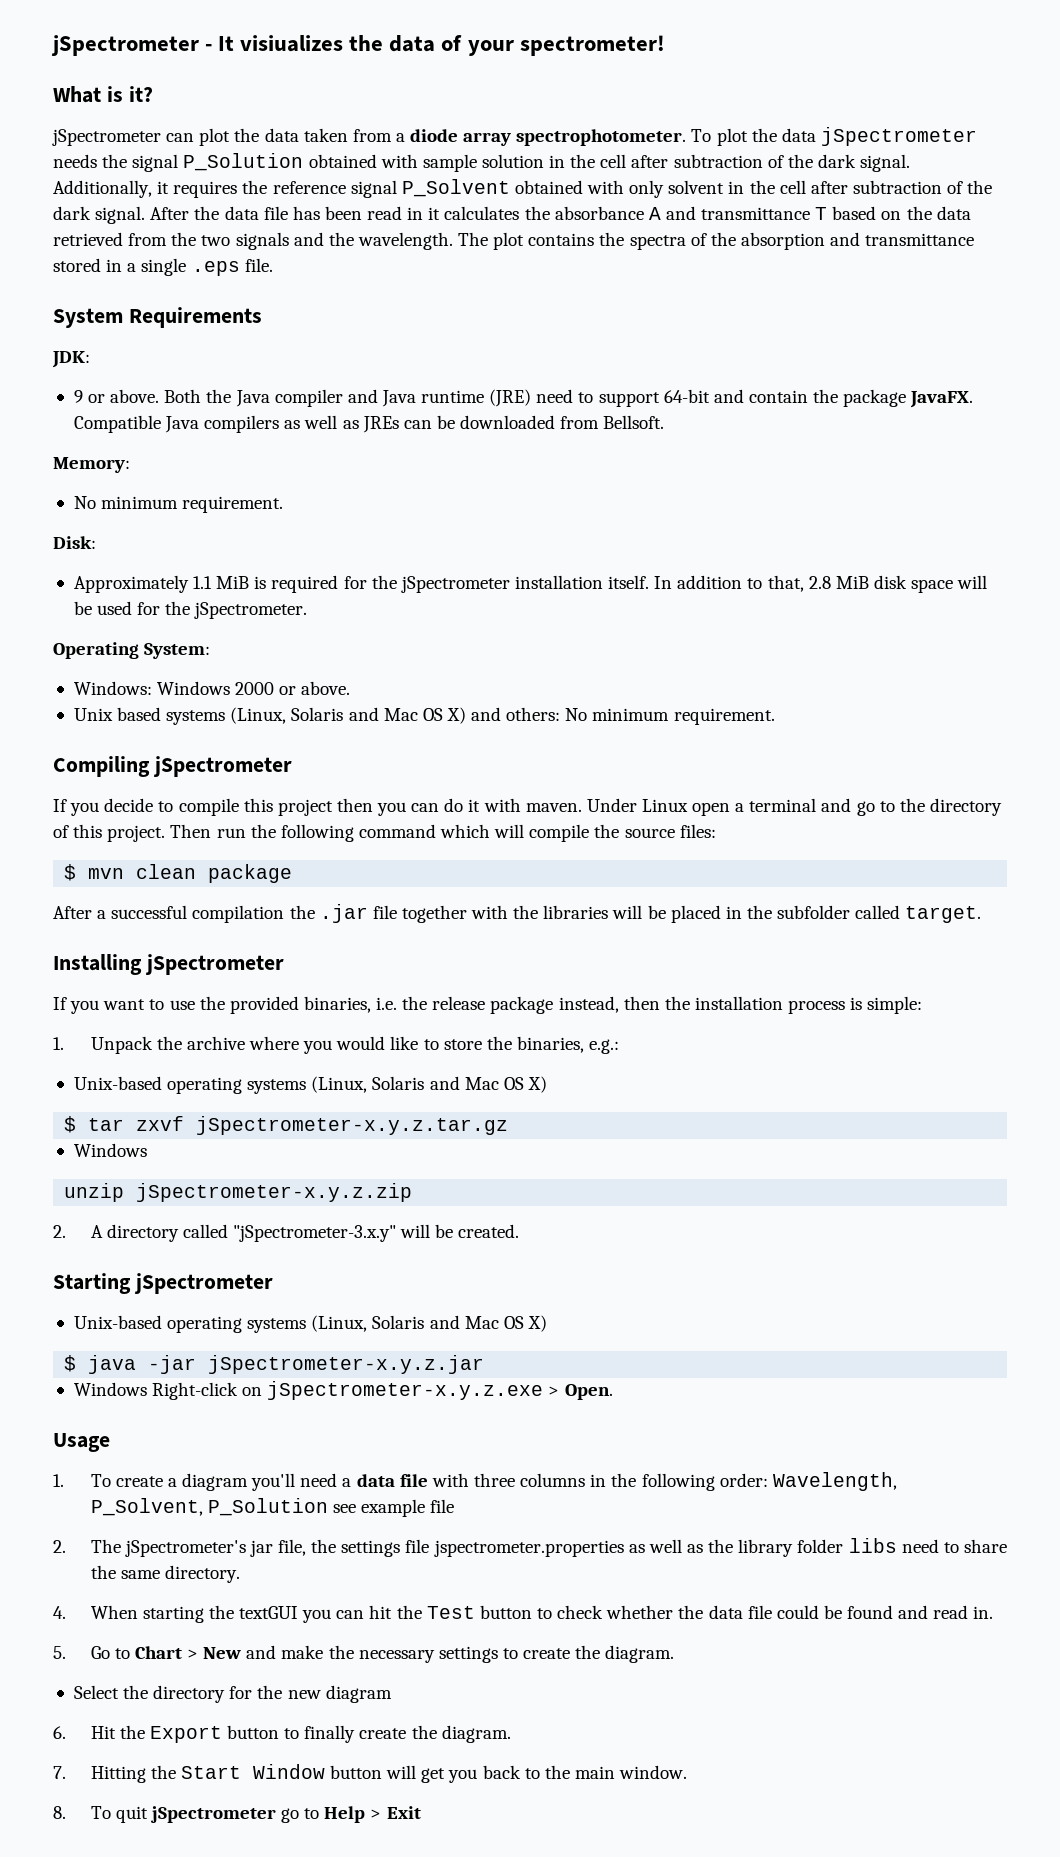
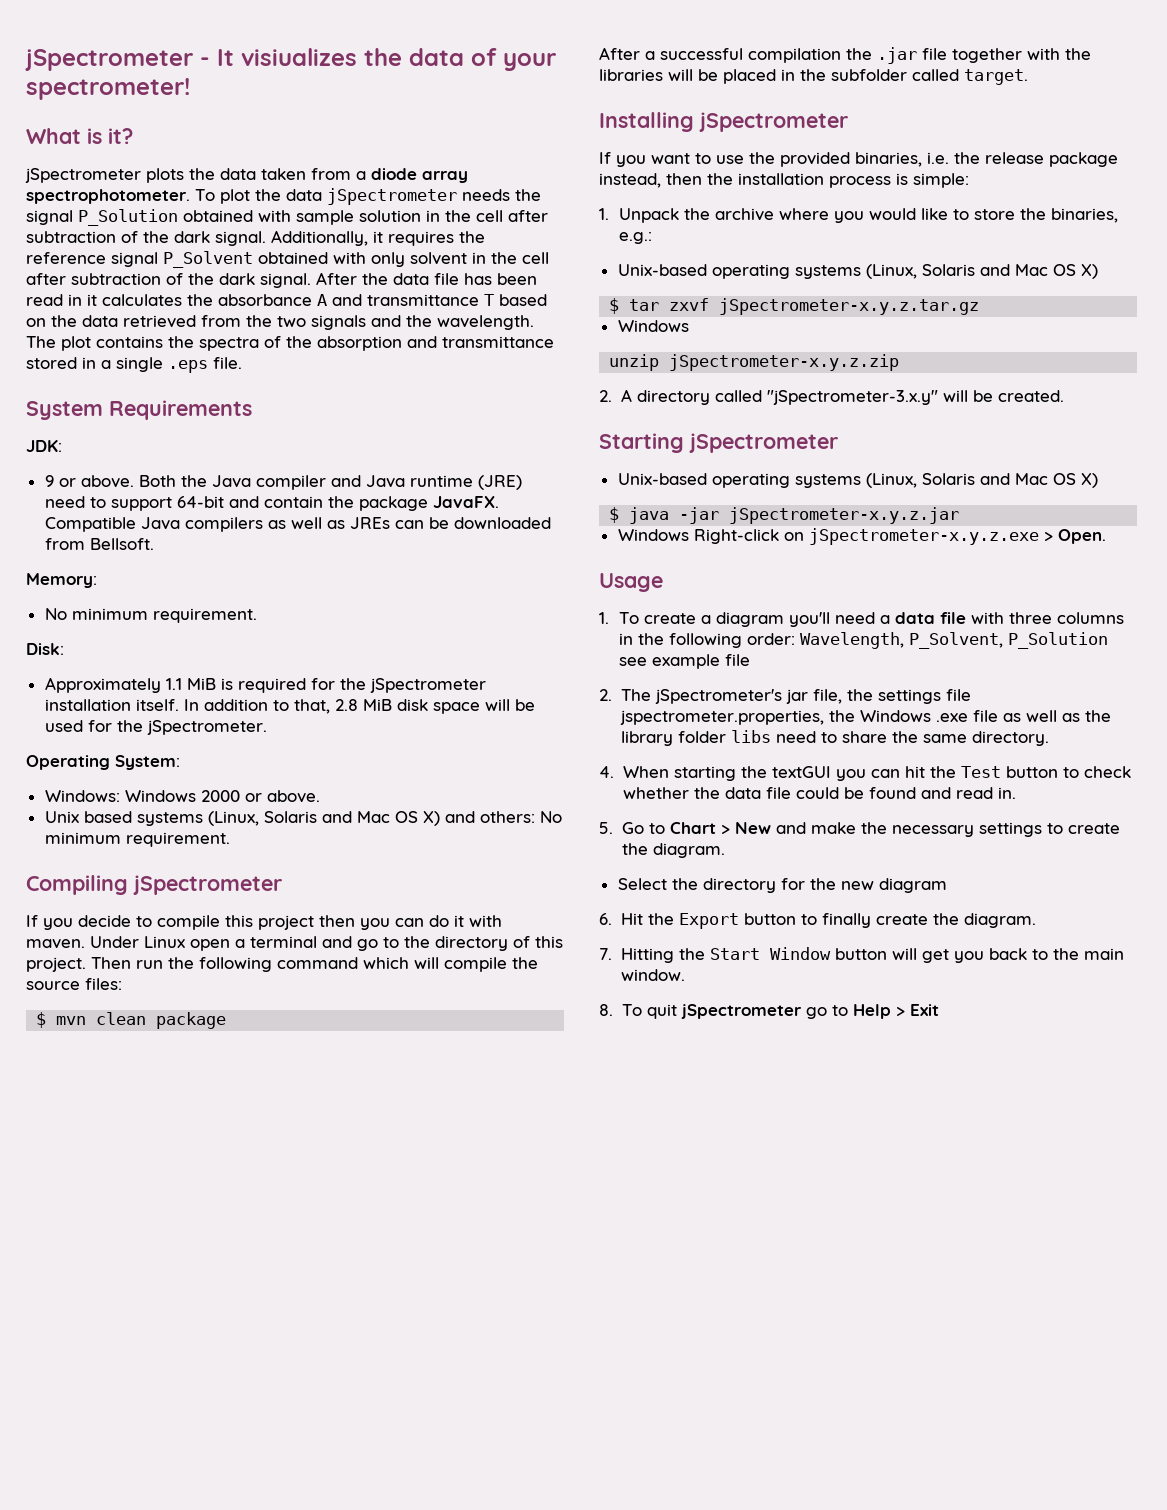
- jSpectrometer can plot the data taken from a diode array spectrophotometer.
+ jSpectrometer plots the data taken from a diode array spectrophotometer.
- 2. The jSpectrometer's jar file, the settings file jspectrometer.properties as well as the library folder libs need to share the same directory.
+ 2. The jSpectrometer's jar file, the settings file jspectrometer.properties, the Windows .exe file as well as the library folder libs need to share the same directory.

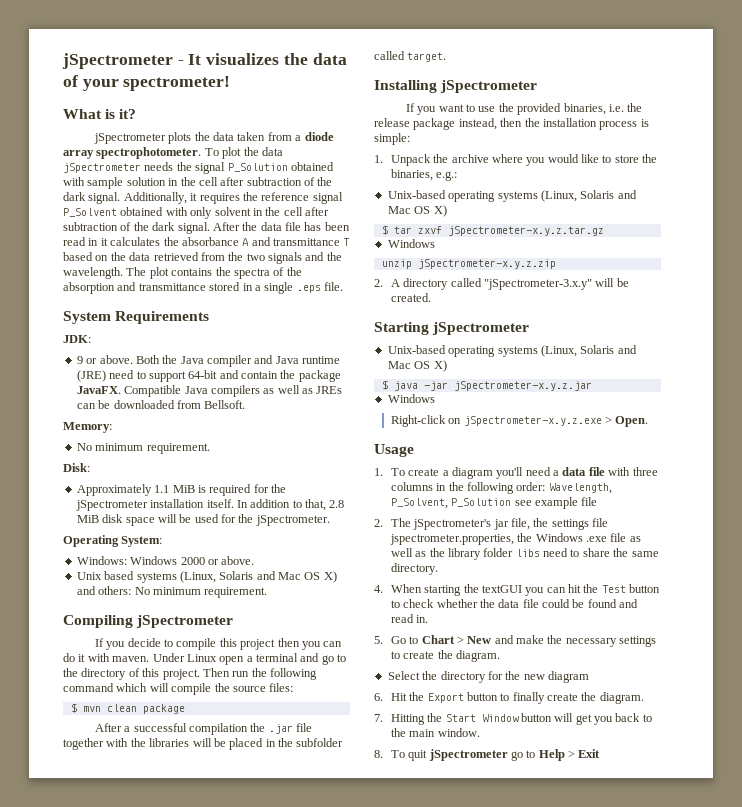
- jSpectrometer - It visiualizes the data of your spectrometer!
+ jSpectrometer - It visualizes the data of your spectrometer!
  $ java -jar jSpectrometer-x.y.z.jar
- Windows Right-click on jSpectrometer-x.y.z.exe > Open.
+ Windows
+ Right-click on jSpectrometer-x.y.z.exe > Open.

